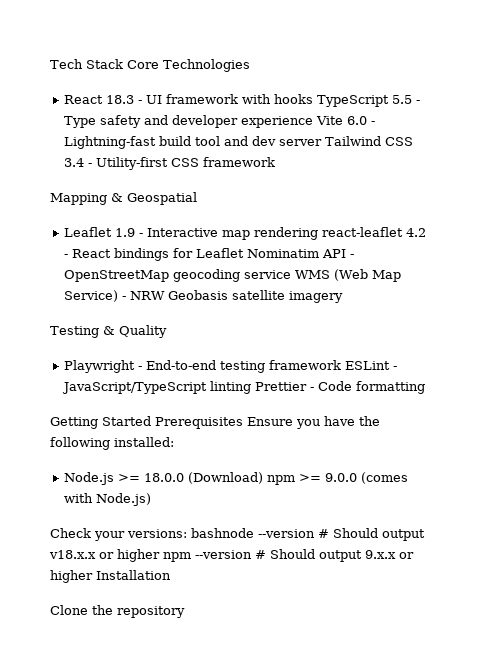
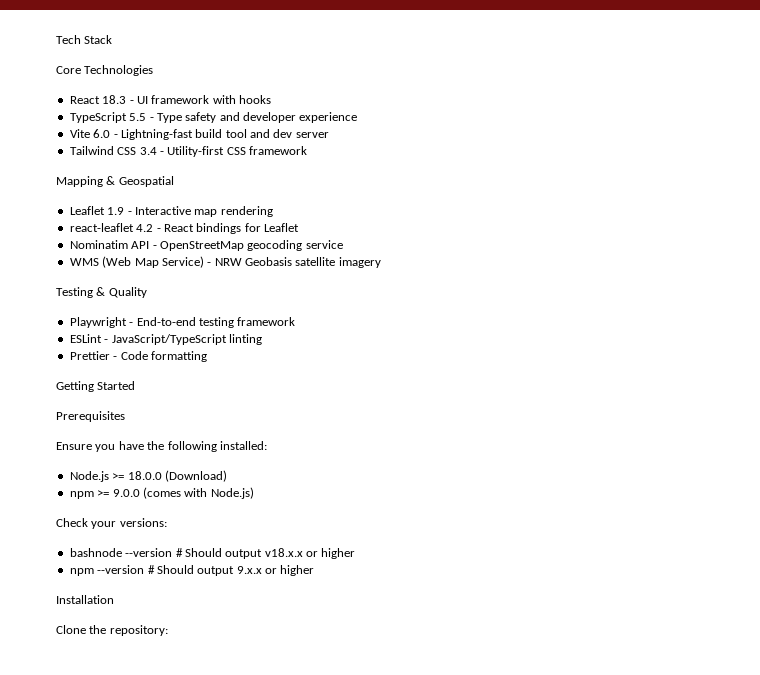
- Tech Stack Core Technologies
+ Tech Stack
+ Core Technologies
- React 18.3 - UI framework with hooks TypeScript 5.5 - Type safety and developer experience Vite 6.0 - Lightning-fast build tool and dev server Tailwind CSS 3.4 - Utility-first CSS framework
+ React 18.3 - UI framework with hooks
+ TypeScript 5.5 - Type safety and developer experience
+ Vite 6.0 - Lightning-fast build tool and dev server
+ Tailwind CSS 3.4 - Utility-first CSS framework
- Leaflet 1.9 - Interactive map rendering react-leaflet 4.2 - React bindings for Leaflet Nominatim API - OpenStreetMap geocoding service WMS (Web Map Service) - NRW Geobasis satellite imagery
+ Leaflet 1.9 - Interactive map rendering
+ react-leaflet 4.2 - React bindings for Leaflet
+ Nominatim API - OpenStreetMap geocoding service
+ WMS (Web Map Service) - NRW Geobasis satellite imagery
- Playwright - End-to-end testing framework ESLint - JavaScript/TypeScript linting Prettier - Code formatting
+ Playwright - End-to-end testing framework
+ ESLint - JavaScript/TypeScript linting
+ Prettier - Code formatting
- Getting Started Prerequisites Ensure you have the following installed:
+ Getting Started
+ Prerequisites
+ Ensure you have the following installed:
- Node.js >= 18.0.0 (Download) npm >= 9.0.0 (comes with Node.js)
+ Node.js >= 18.0.0 (Download)
+ npm >= 9.0.0 (comes with Node.js)
- Check your versions: bashnode --version # Should output v18.x.x or higher npm --version # Should output 9.x.x or higher Installation
+ Check your versions:
+ bashnode --version # Should output v18.x.x or higher
+ npm --version # Should output 9.x.x or higher
+ Installation
- Clone the repository
+ Clone the repository:

